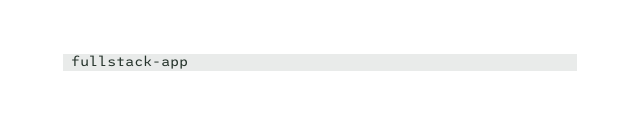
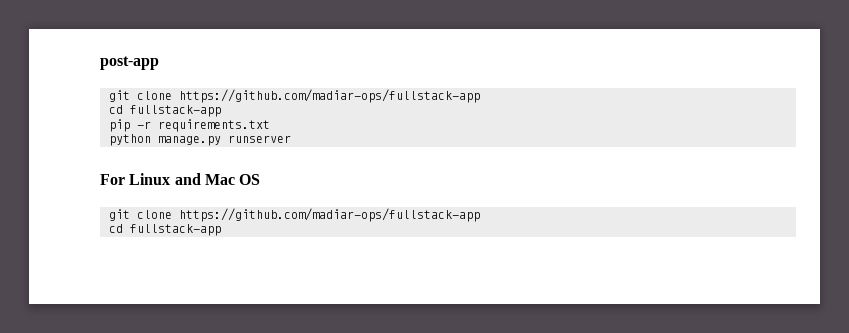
- fullstack-app
+ post-app
+ git clone https://github.com/madiar-ops/fullstack-app
+ cd fullstack-app
+ pip -r requirements.txt
+ python manage.py runserver
+ For Linux and Mac OS
+ git clone https://github.com/madiar-ops/fullstack-app
+ cd fullstack-app

